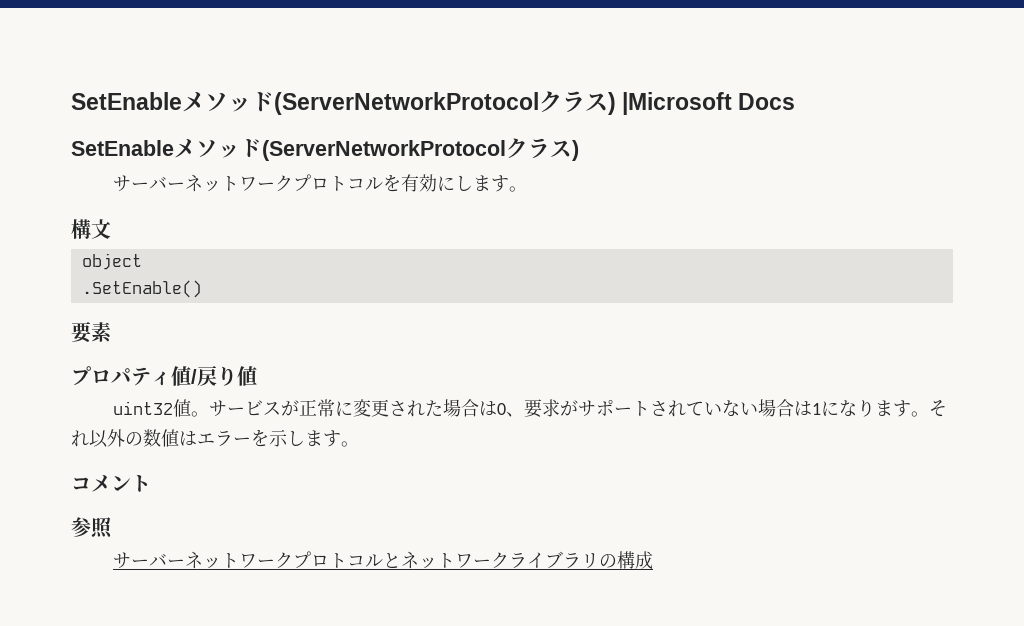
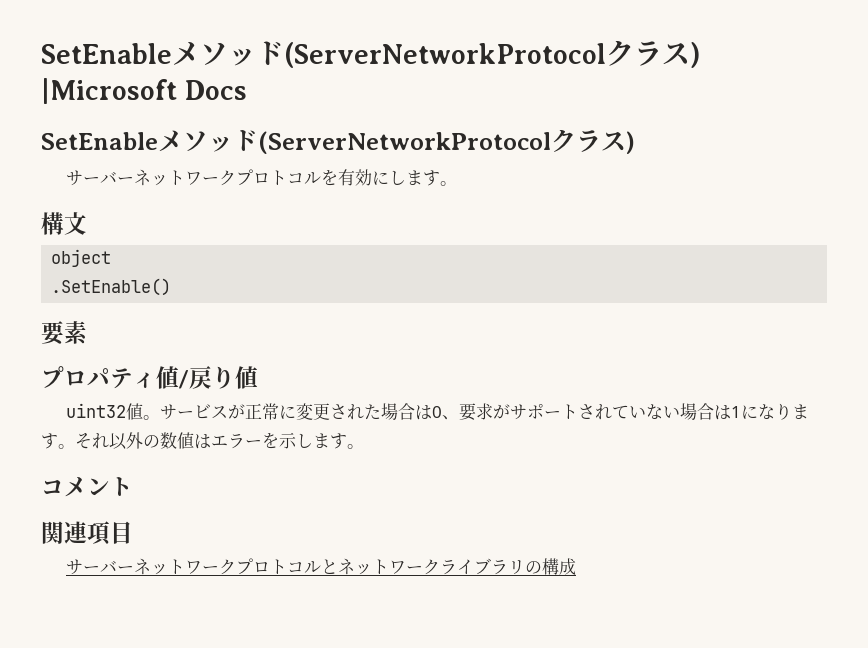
- 参照
+ 関連項目

